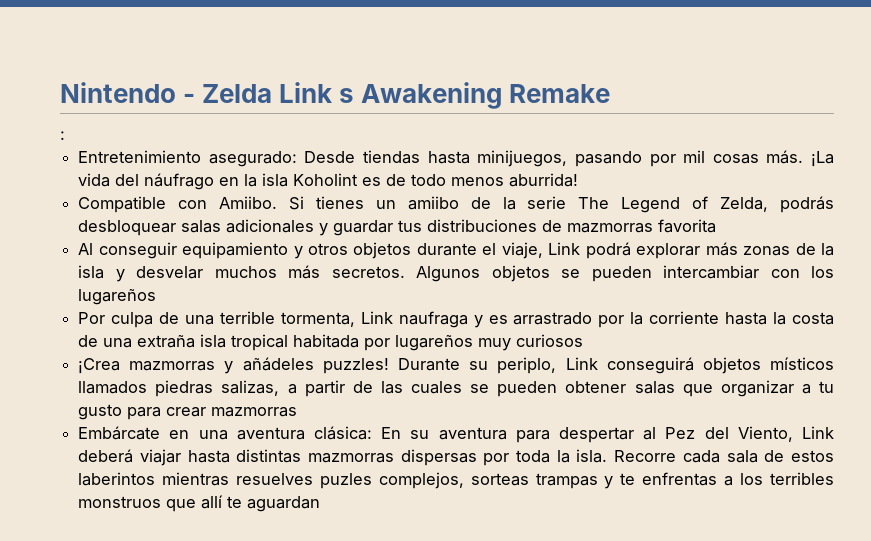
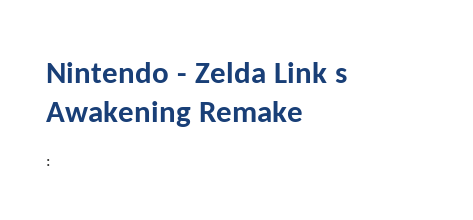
- Entretenimiento asegurado: Desde tiendas hasta minijuegos, pasando por mil cosas más. ¡La vida del náufrago en la isla Koholint es de todo menos aburrida!
- Compatible con Amiibo. Si tienes un amiibo de la serie The Legend of Zelda, podrás desbloquear salas adicionales y guardar tus distribuciones de mazmorras favorita
- Al conseguir equipamiento y otros objetos durante el viaje, Link podrá explorar más zonas de la isla y desvelar muchos más secretos. Algunos objetos se pueden intercambiar con los lugareños
- Por culpa de una terrible tormenta, Link naufraga y es arrastrado por la corriente hasta la costa de una extraña isla tropical habitada por lugareños muy curiosos
- ¡Crea mazmorras y añádeles puzzles! Durante su periplo, Link conseguirá objetos místicos llamados piedras salizas, a partir de las cuales se pueden obtener salas que organizar a tu gusto para crear mazmorras
- Embárcate en una aventura clásica: En su aventura para despertar al Pez del Viento, Link deberá viajar hasta distintas mazmorras dispersas por toda la isla. Recorre cada sala de estos laberintos mientras resuelves puzles complejos, sorteas trampas y te enfrentas a los terribles monstruos que allí te aguardan

